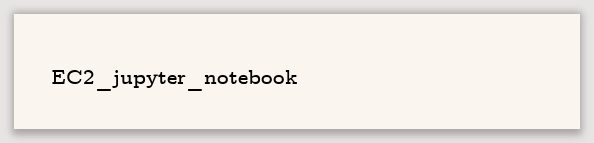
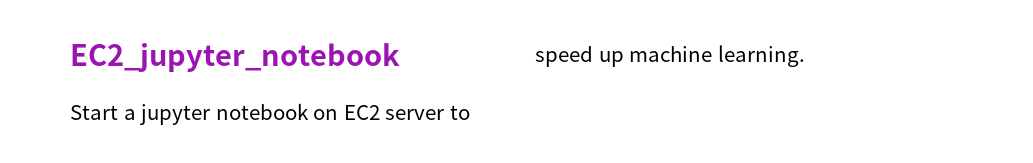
+ Start a jupyter notebook on EC2 server to speed up machine learning.

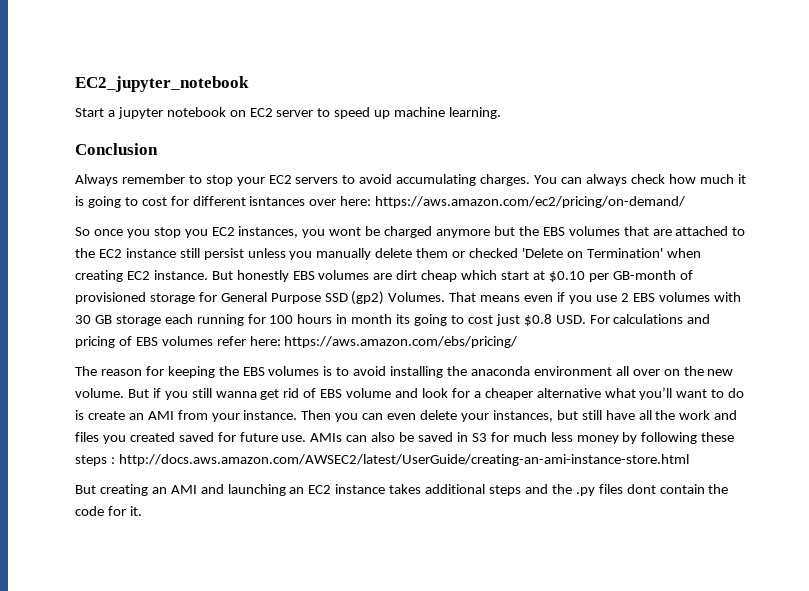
+ Conclusion
+ Always remember to stop your EC2 servers to avoid accumulating charges. You can always check how much it is going to cost for different isntances over here: https://aws.amazon.com/ec2/pricing/on-demand/
+ So once you stop you EC2 instances, you wont be charged anymore but the EBS volumes that are attached to the EC2 instance still persist unless you manually delete them or checked 'Delete on Termination' when creating EC2 instance. But honestly EBS volumes are dirt cheap which start at $0.10 per GB-month of provisioned storage for General Purpose SSD (gp2) Volumes. That means even if you use 2 EBS volumes with 30 GB storage each running for 100 hours in month its going to cost just $0.8 USD. For calculations and pricing of EBS volumes refer here: https://aws.amazon.com/ebs/pricing/
+ The reason for keeping the EBS volumes is to avoid installing the anaconda environment all over on the new volume. But if you still wanna get rid of EBS volume and look for a cheaper alternative what you’ll want to do is create an AMI from your instance. Then you can even delete your instances, but still have all the work and files you created saved for future use. AMIs can also be saved in S3 for much less money by following these steps : http://docs.aws.amazon.com/AWSEC2/latest/UserGuide/creating-an-ami-instance-store.html
+ But creating an AMI and launching an EC2 instance takes additional steps and the .py files dont contain the code for it.

